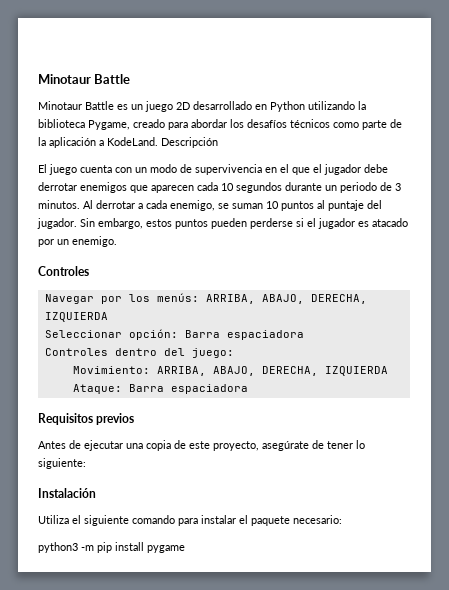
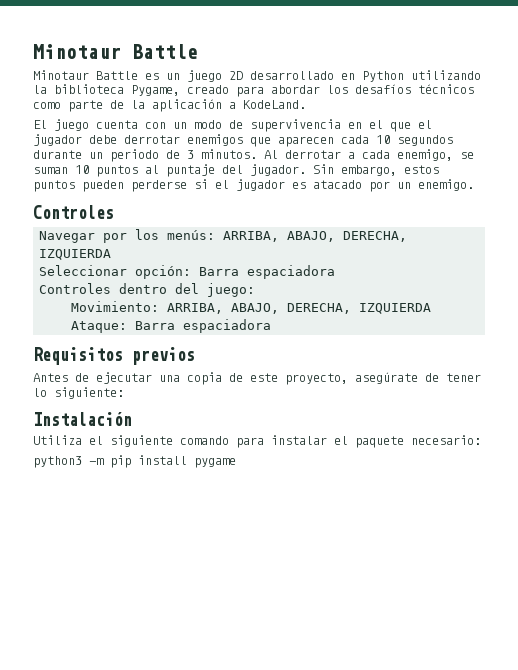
- Descripción

